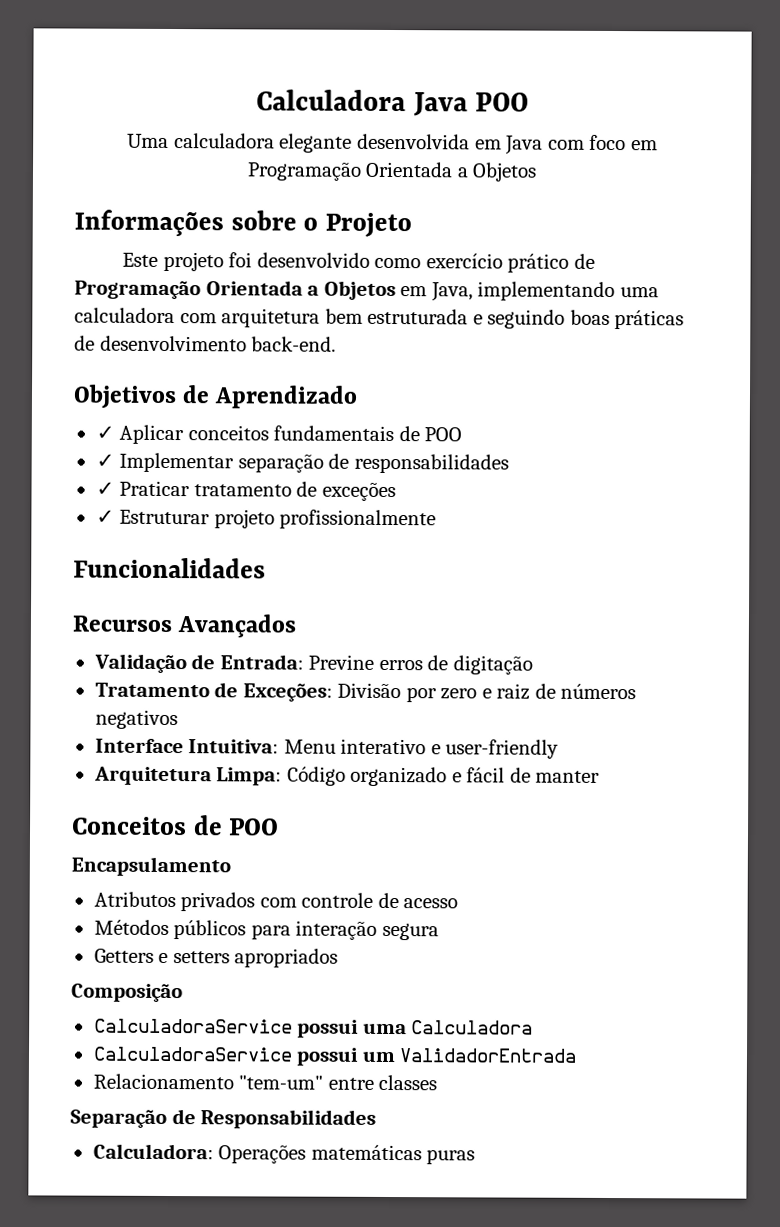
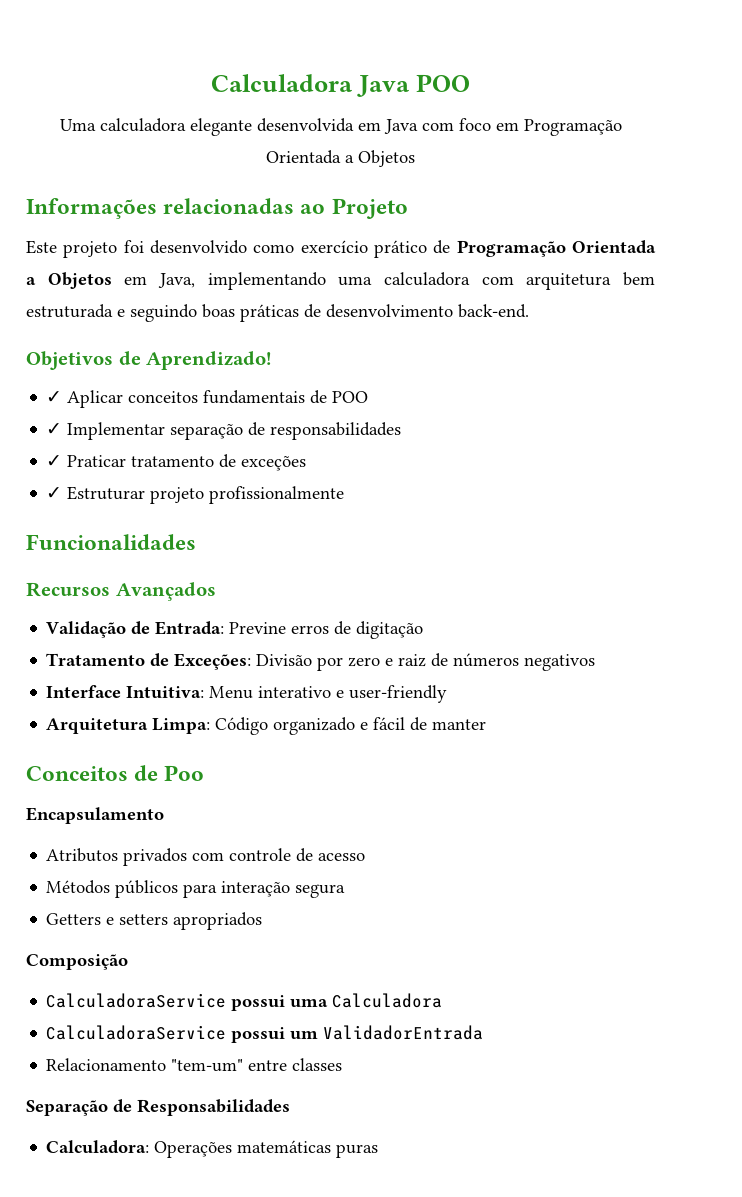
- Informações sobre o Projeto
+ Informações relacionadas ao Projeto
- Objetivos de Aprendizado
+ Objetivos de Aprendizado!
- Conceitos de POO
+ Conceitos de Poo

